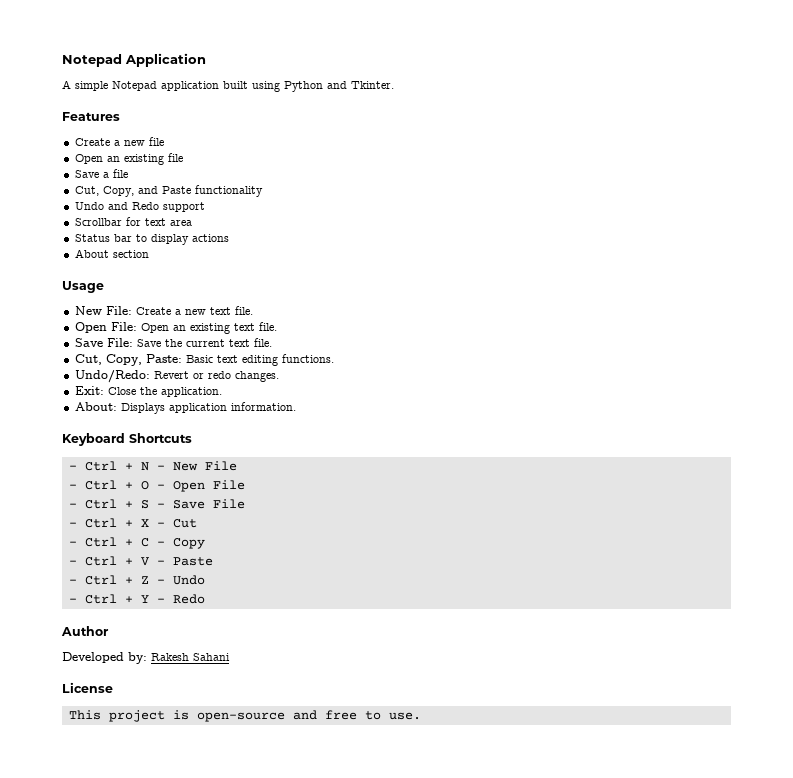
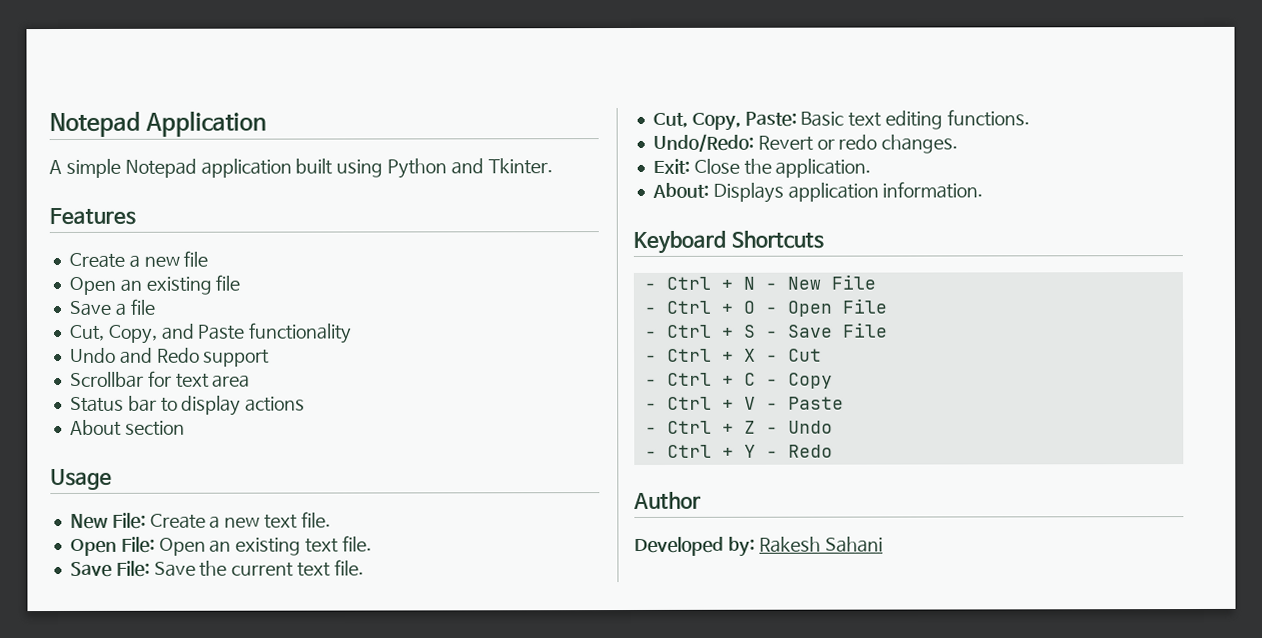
- License
- This project is open-source and free to use.

